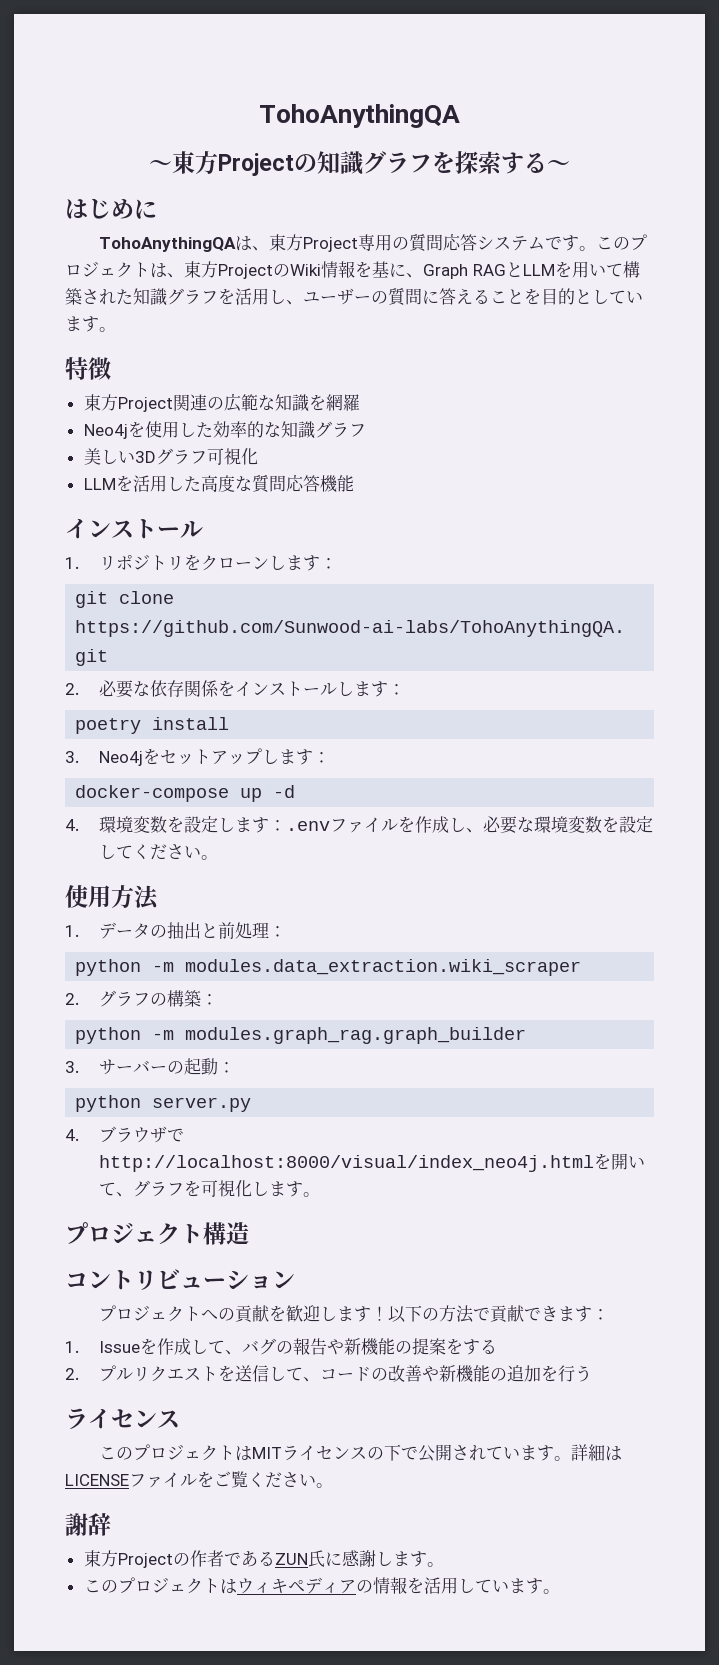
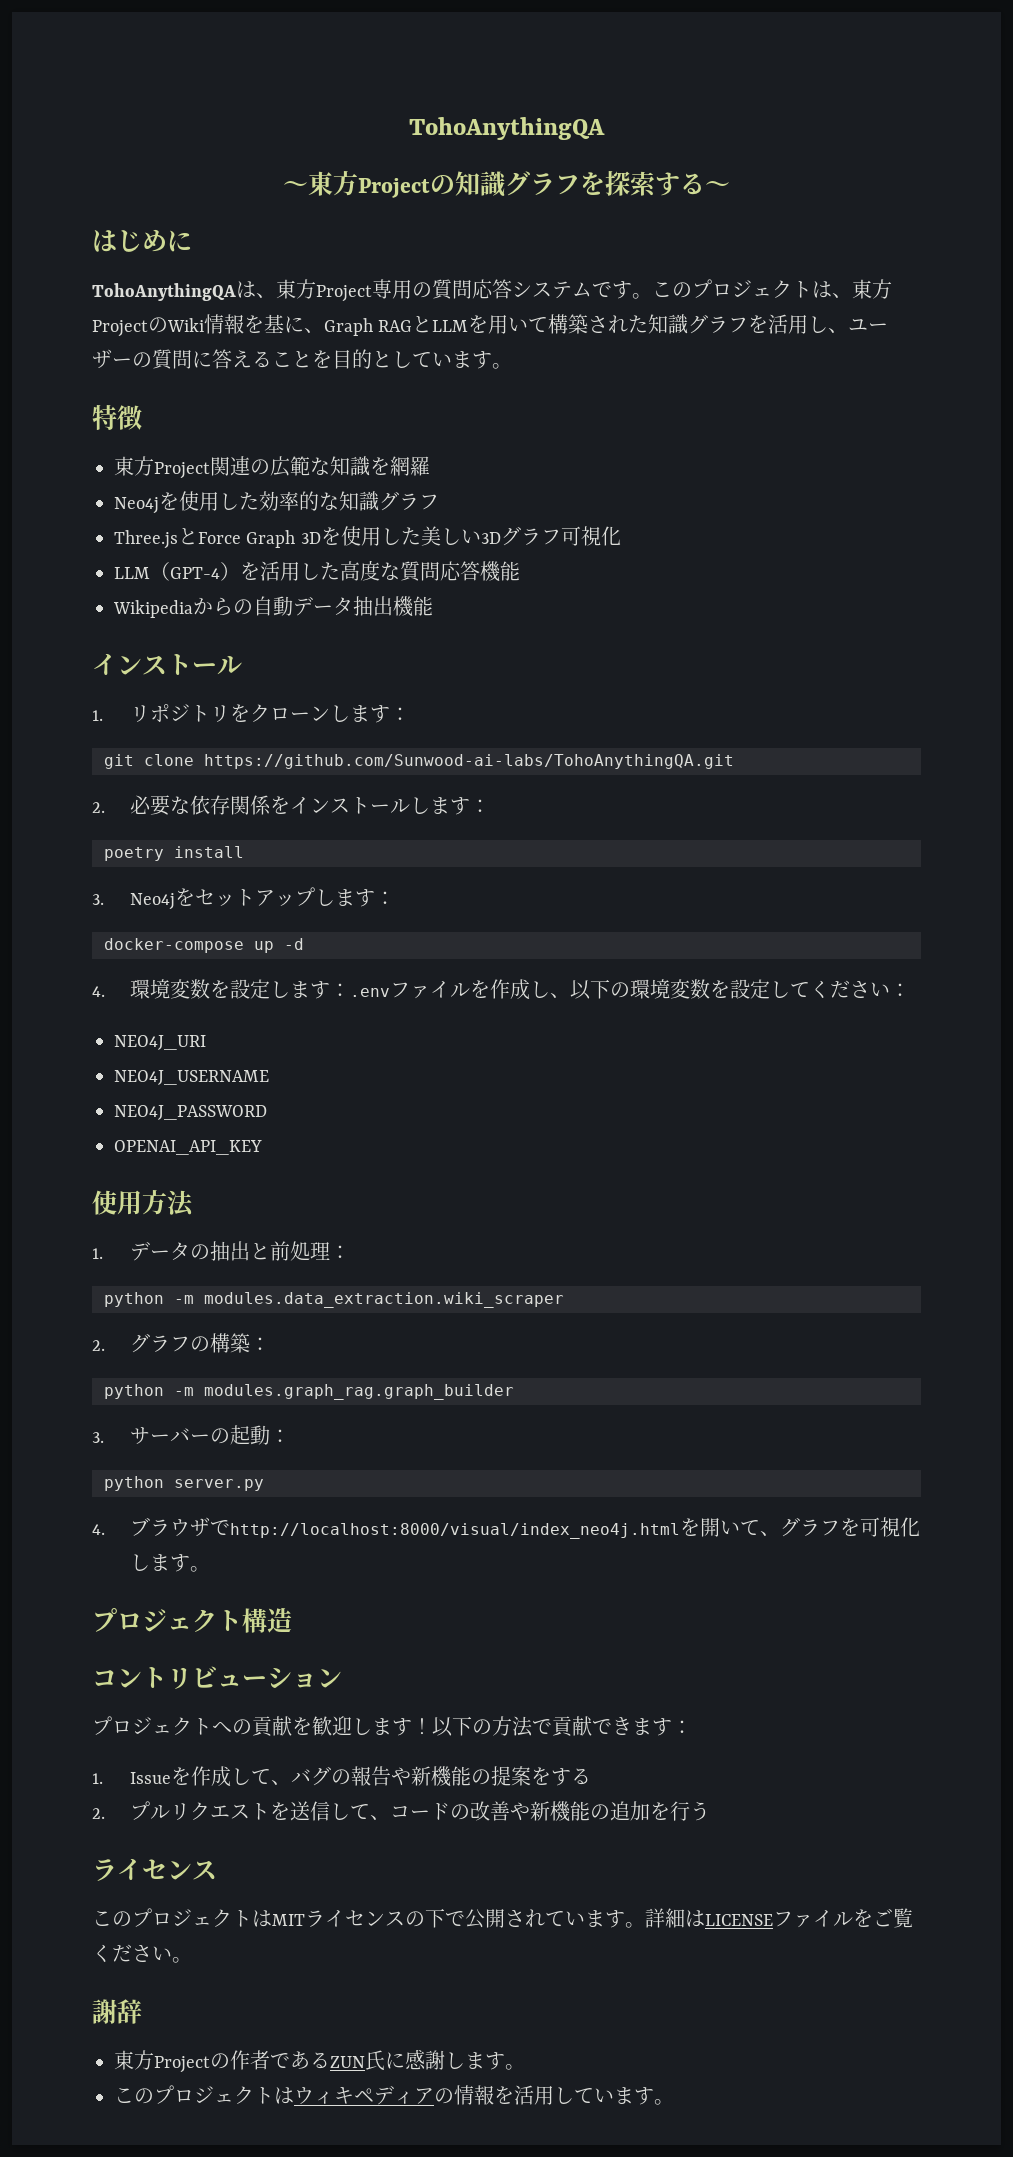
- 美しい3Dグラフ可視化
+ Three.jsとForce Graph 3Dを使用した美しい3Dグラフ可視化
- LLMを活用した高度な質問応答機能
+ LLM（GPT-4）を活用した高度な質問応答機能
+ Wikipediaからの自動データ抽出機能
- 4.環境変数を設定します：.envファイルを作成し、必要な環境変数を設定してください。
+ 4.環境変数を設定します：.envファイルを作成し、以下の環境変数を設定してください：
+ NEO4J_URI
+ NEO4J_USERNAME
+ NEO4J_PASSWORD
+ OPENAI_API_KEY

